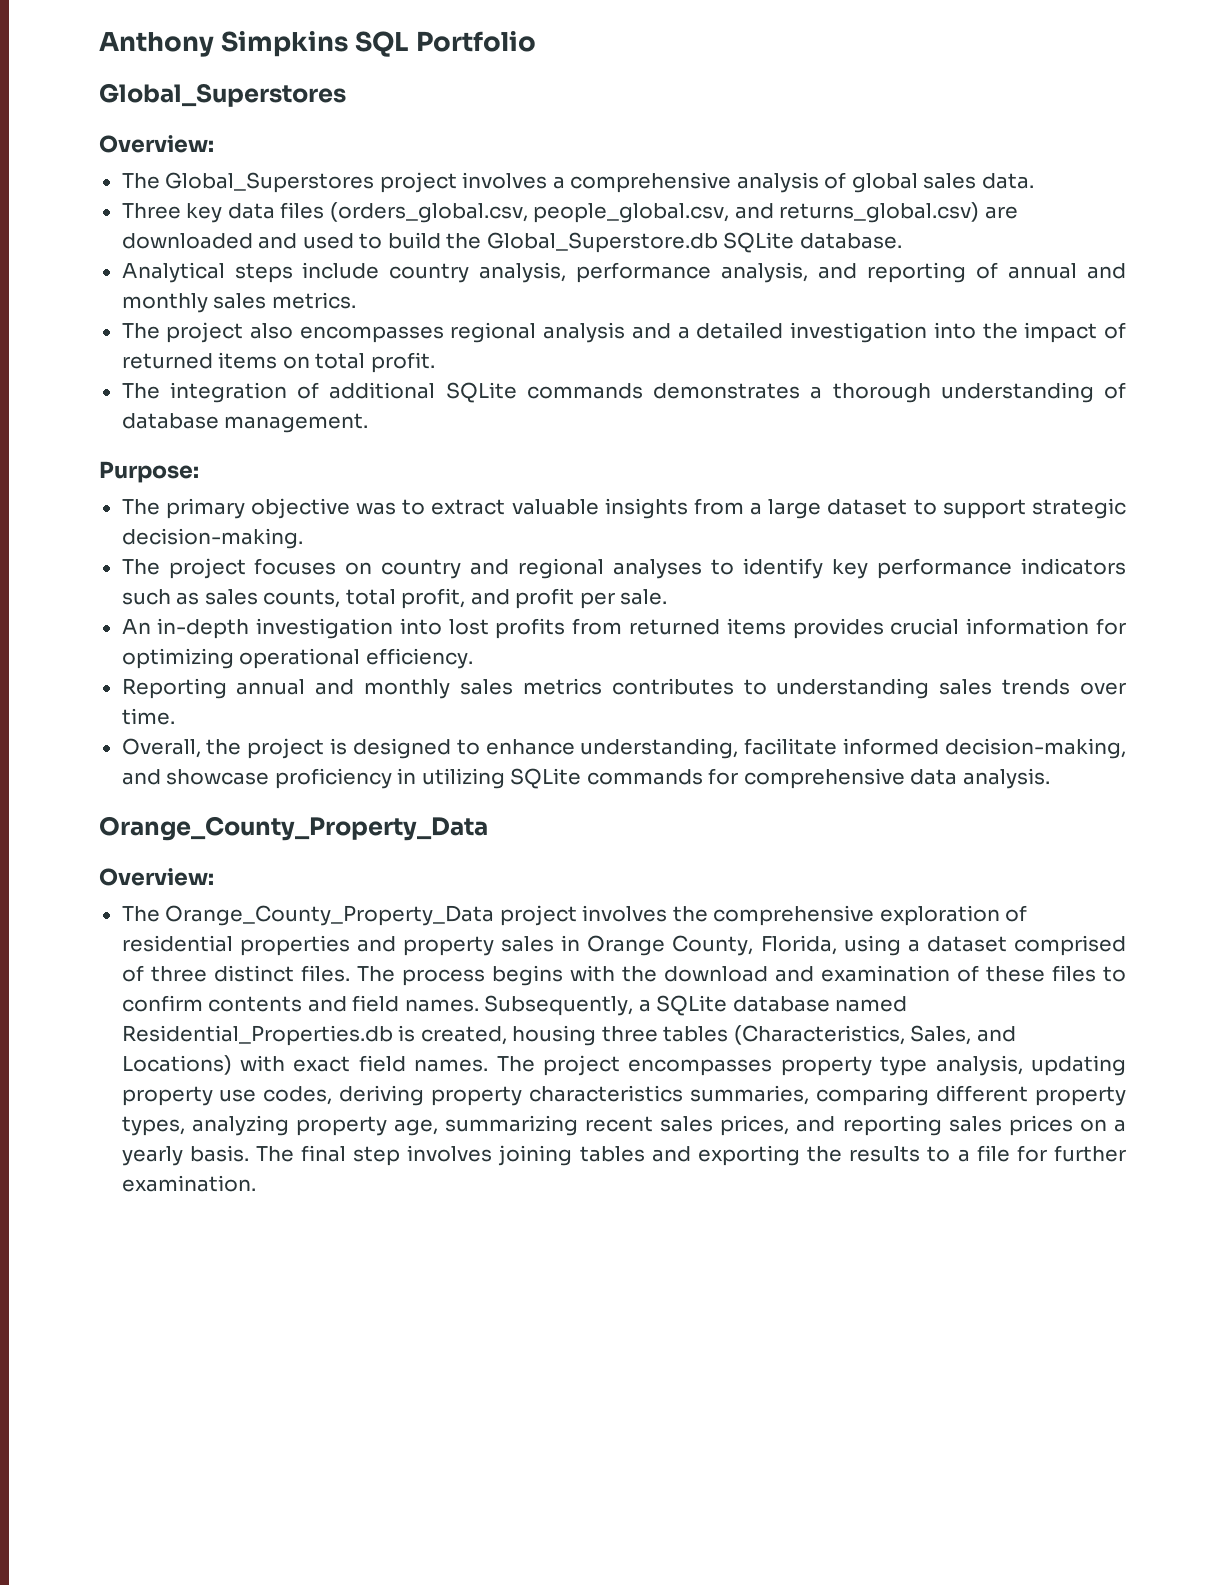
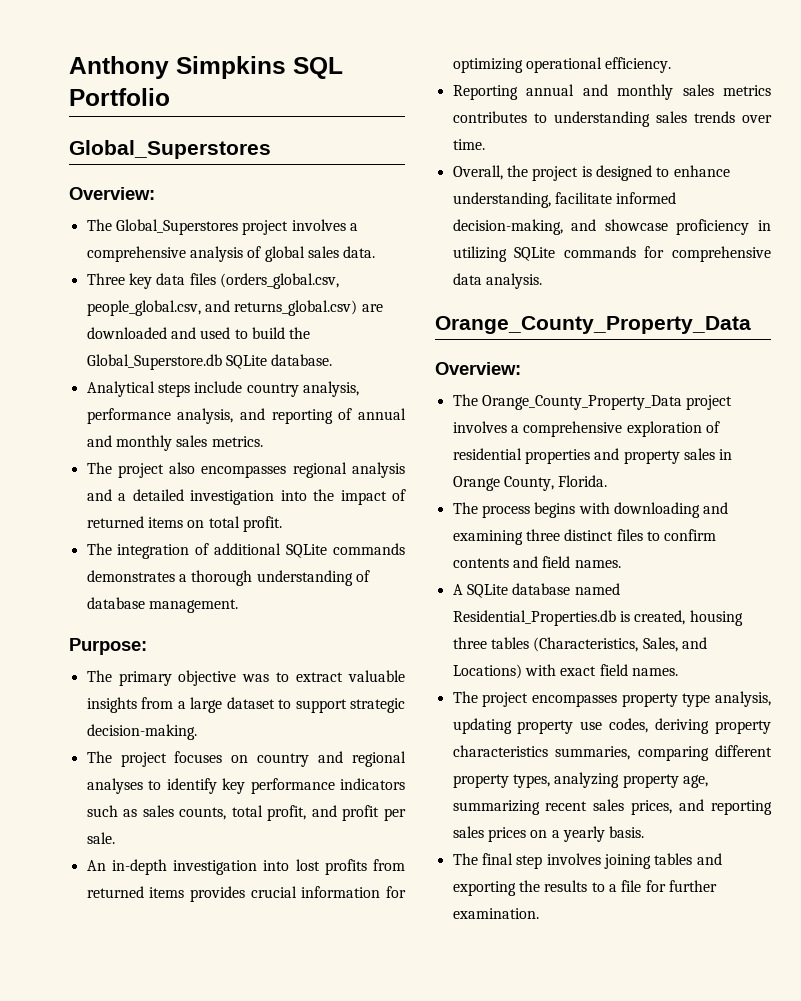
- The Orange_County_Property_Data project involves the comprehensive exploration of residential properties and property sales in Orange County, Florida, using a dataset comprised of three distinct files. The process begins with the download and examination of these files to confirm contents and field names. Subsequently, a SQLite database named Residential_Properties.db is created, housing three tables (Characteristics, Sales, and Locations) with exact field names. The project encompasses property type analysis, updating property use codes, deriving property characteristics summaries, comparing different property types, analyzing property age, summarizing recent sales prices, and reporting sales prices on a yearly basis. The final step involves joining tables and exporting the results to a file for further examination.
+ The Orange_County_Property_Data project involves a comprehensive exploration of residential properties and property sales in Orange County, Florida.
+ The process begins with downloading and examining three distinct files to confirm contents and field names.
+ A SQLite database named Residential_Properties.db is created, housing three tables (Characteristics, Sales, and Locations) with exact field names.
+ The project encompasses property type analysis, updating property use codes, deriving property characteristics summaries, comparing different property types, analyzing property age, summarizing recent sales prices, and reporting sales prices on a yearly basis.
+ The final step involves joining tables and exporting the results to a file for further examination.

